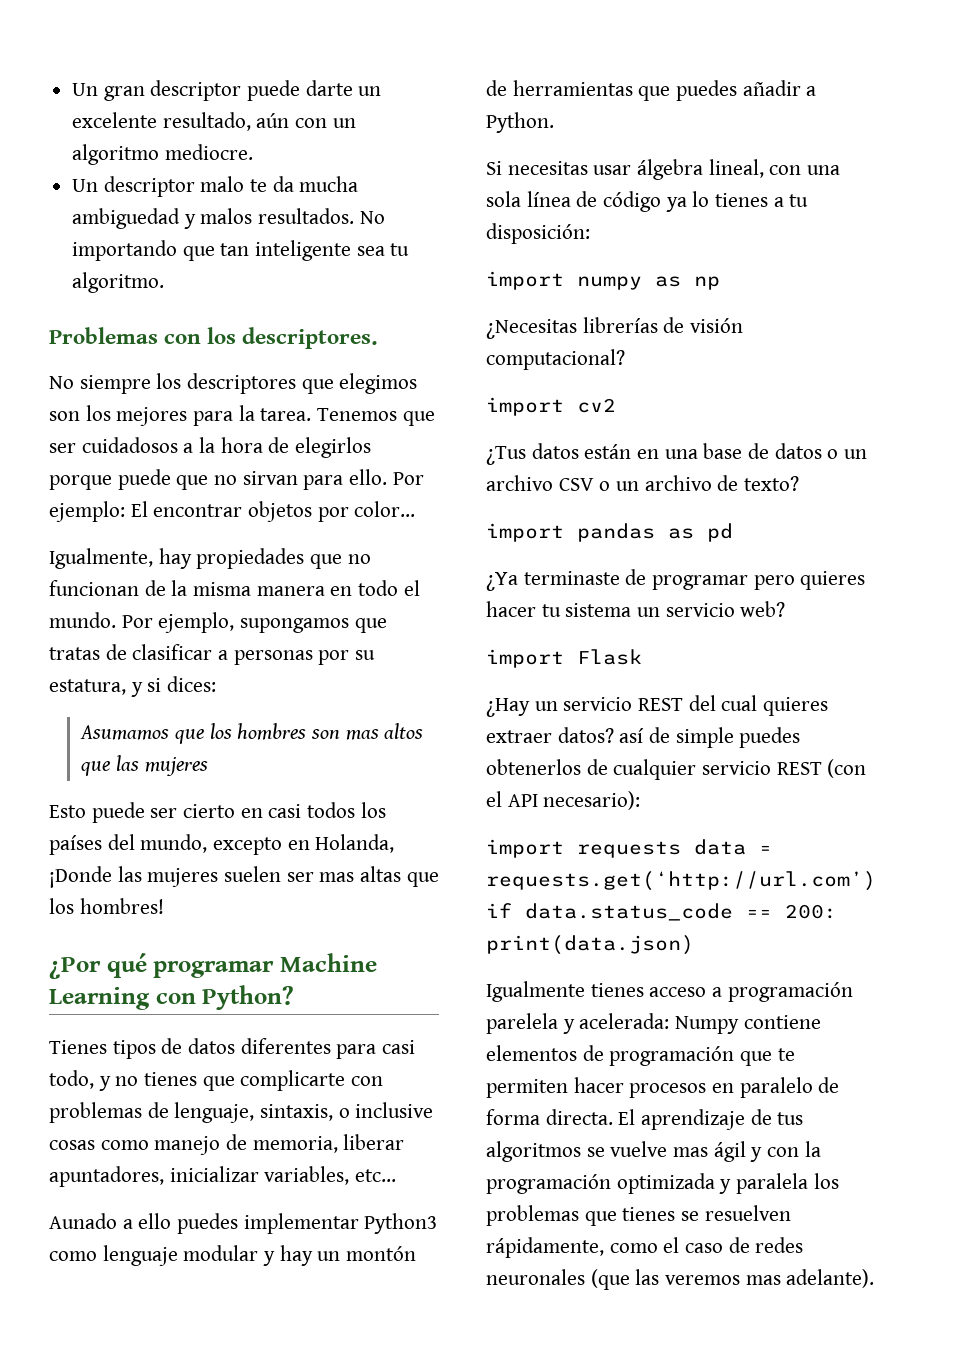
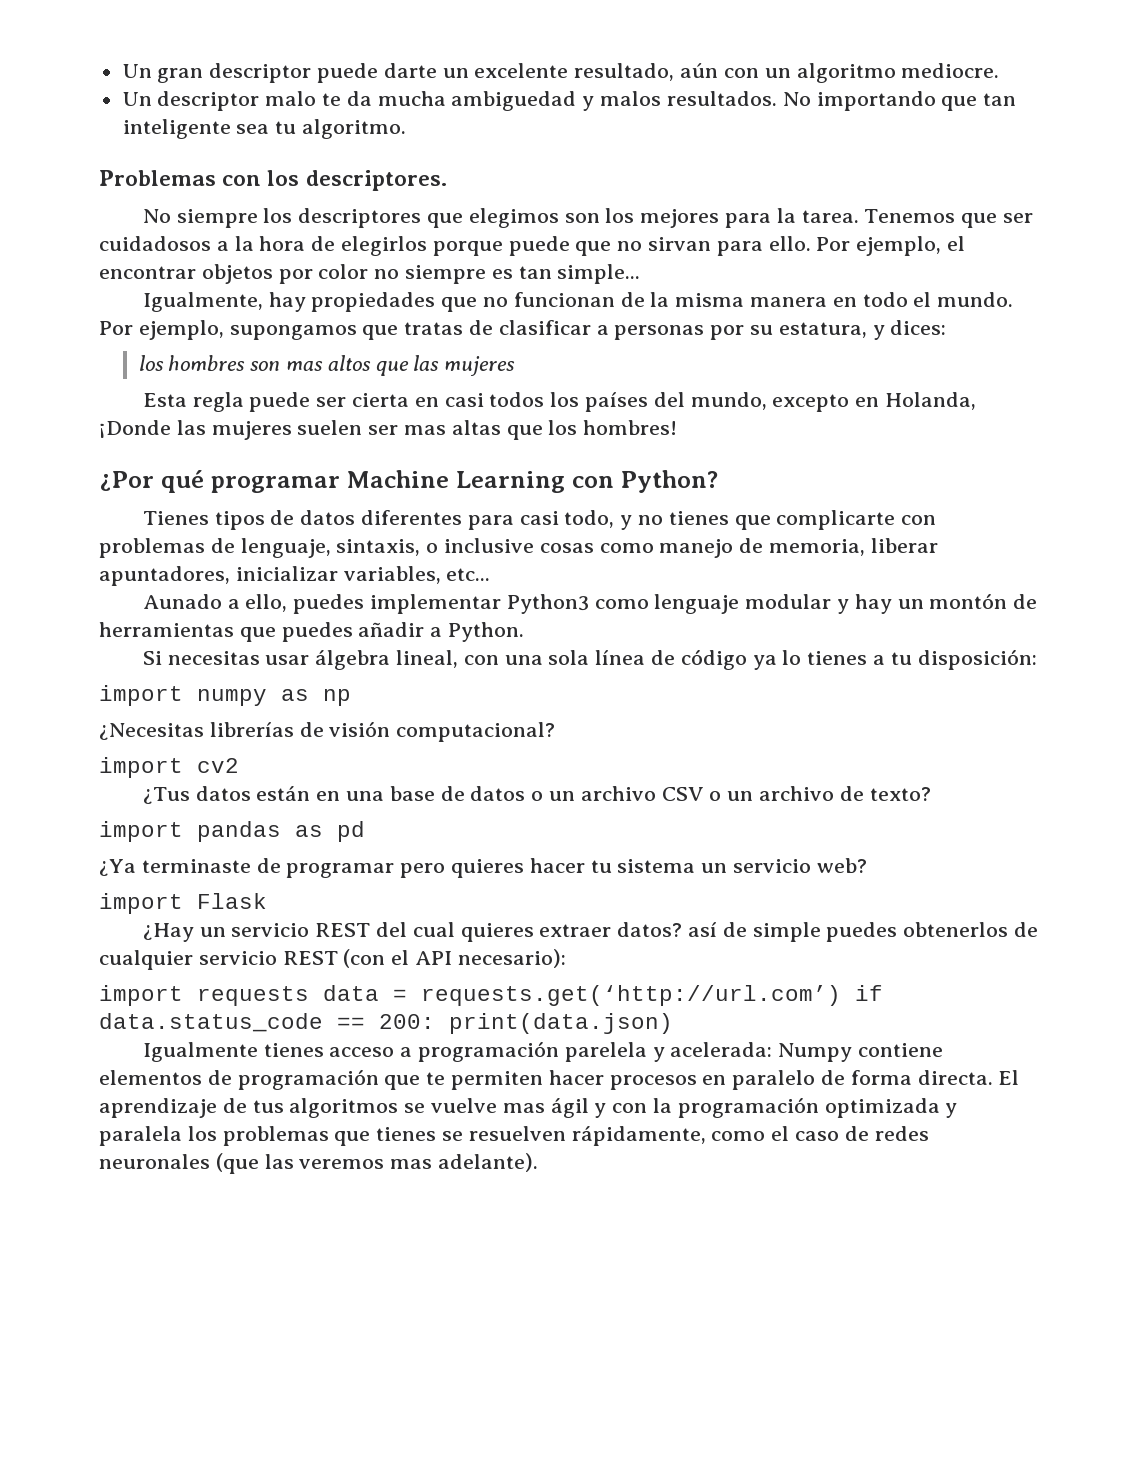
- Por ejemplo: El encontrar objetos por color...
+ Por ejemplo, el encontrar objetos por color no siempre es tan simple...
- Por ejemplo, supongamos que tratas de clasificar a personas por su estatura, y si dices:
+ Por ejemplo, supongamos que tratas de clasificar a personas por su estatura, y dices:
- Asumamos que los hombres son mas altos que las mujeres
+ los hombres son mas altos que las mujeres
- Esto puede ser cierto en casi todos los países del mundo, excepto en Holanda, ¡Donde las mujeres suelen ser mas altas que los hombres!
+ Esta regla puede ser cierta en casi todos los países del mundo, excepto en Holanda, ¡Donde las mujeres suelen ser mas altas que los hombres!
- Aunado a ello puedes implementar Python3 como lenguaje modular y hay un montón de herramientas que puedes añadir a Python.
+ Aunado a ello, puedes implementar Python3 como lenguaje modular y hay un montón de herramientas que puedes añadir a Python.

